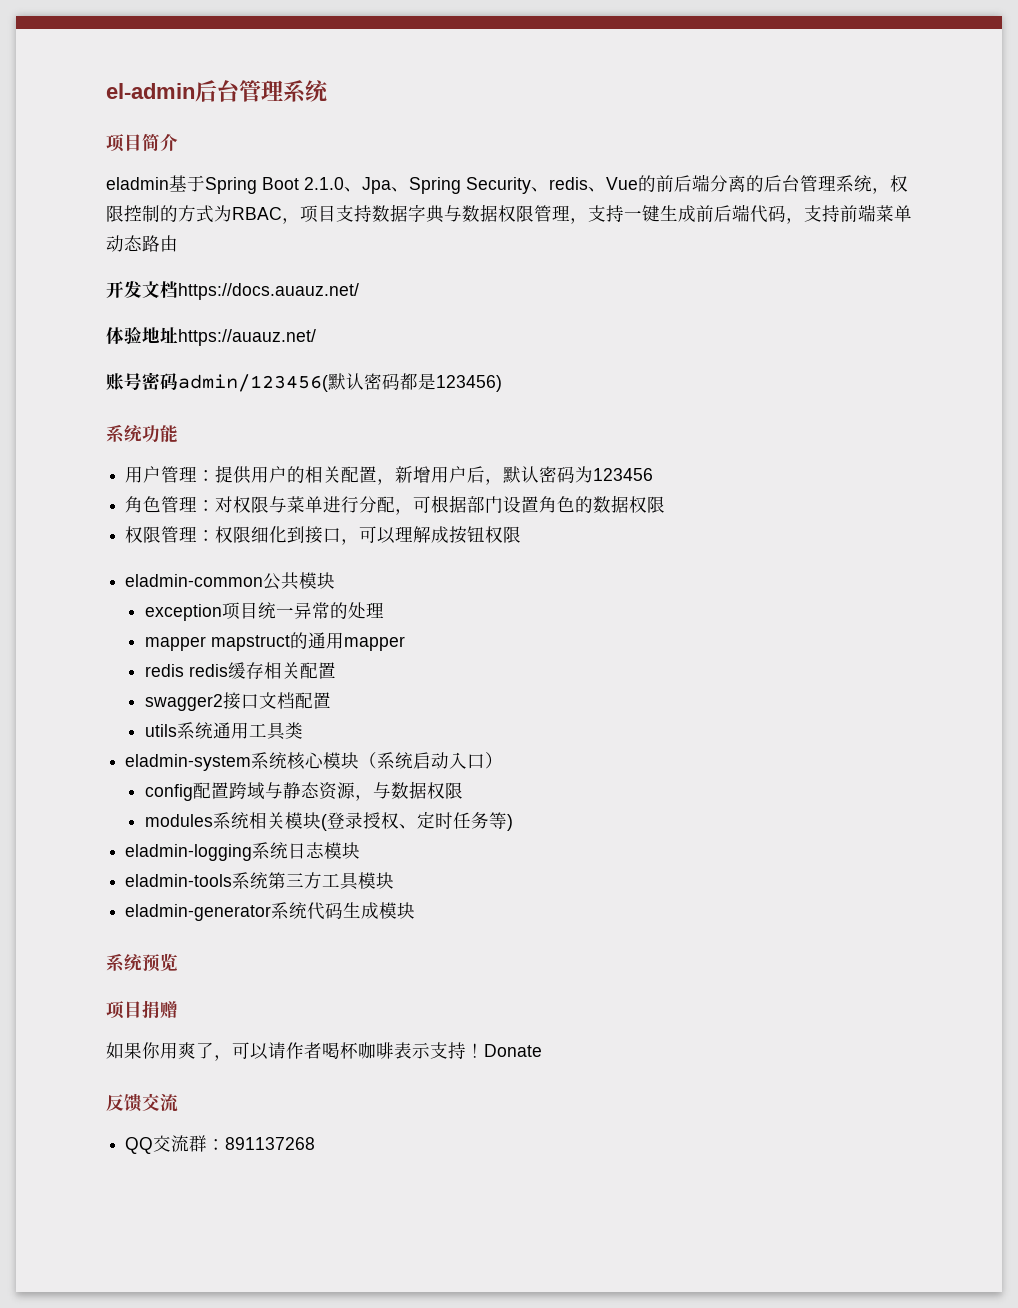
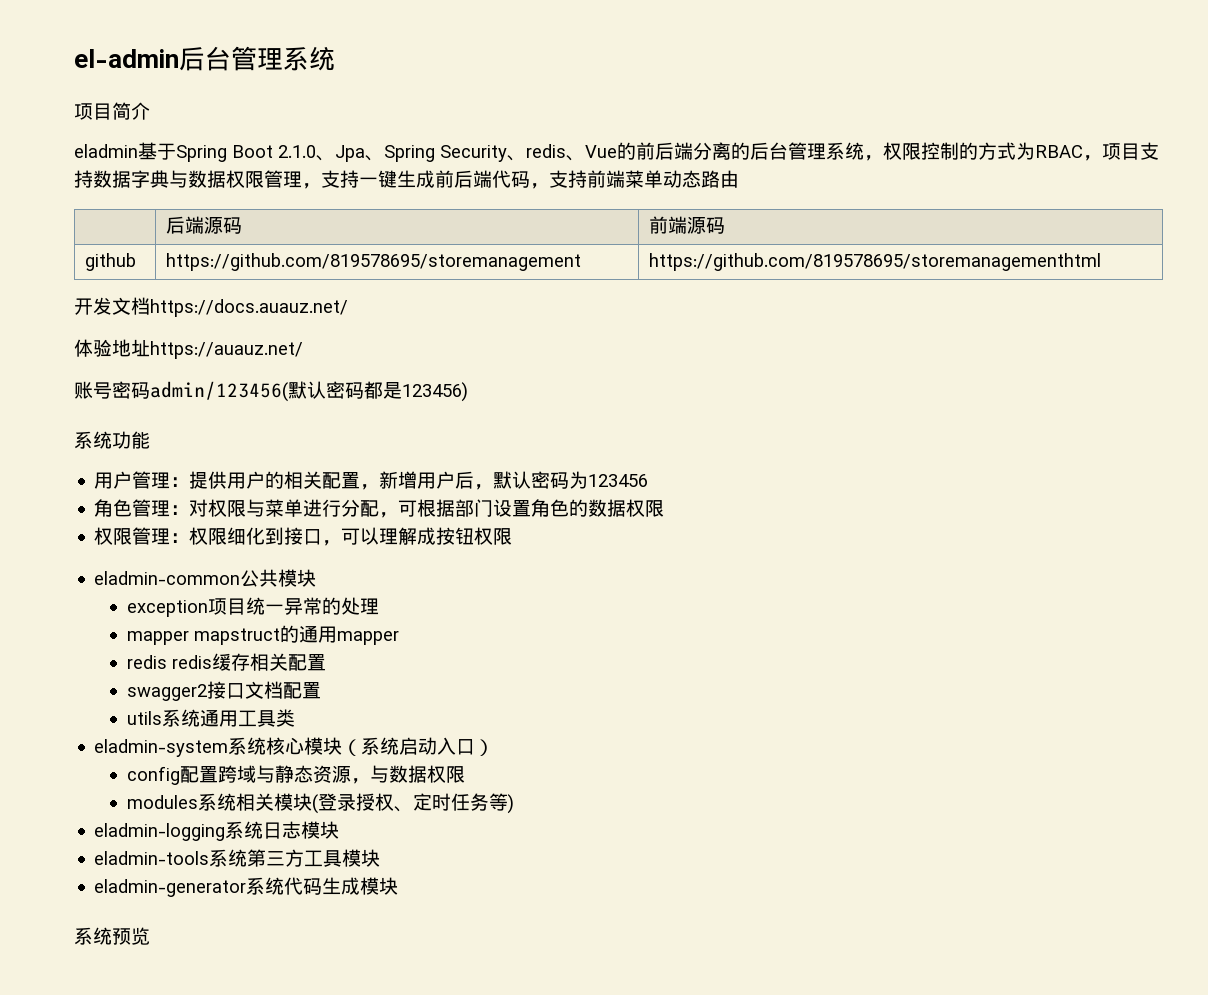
+ | 后端源码 | 前端源码
+ github | https://github.com/819578695/storemanagement | https://github.com/819578695/storemanagementhtml
- 项目捐赠
- 如果你用爽了，可以请作者喝杯咖啡表示支持！Donate
- 反馈交流
- QQ交流群：891137268

